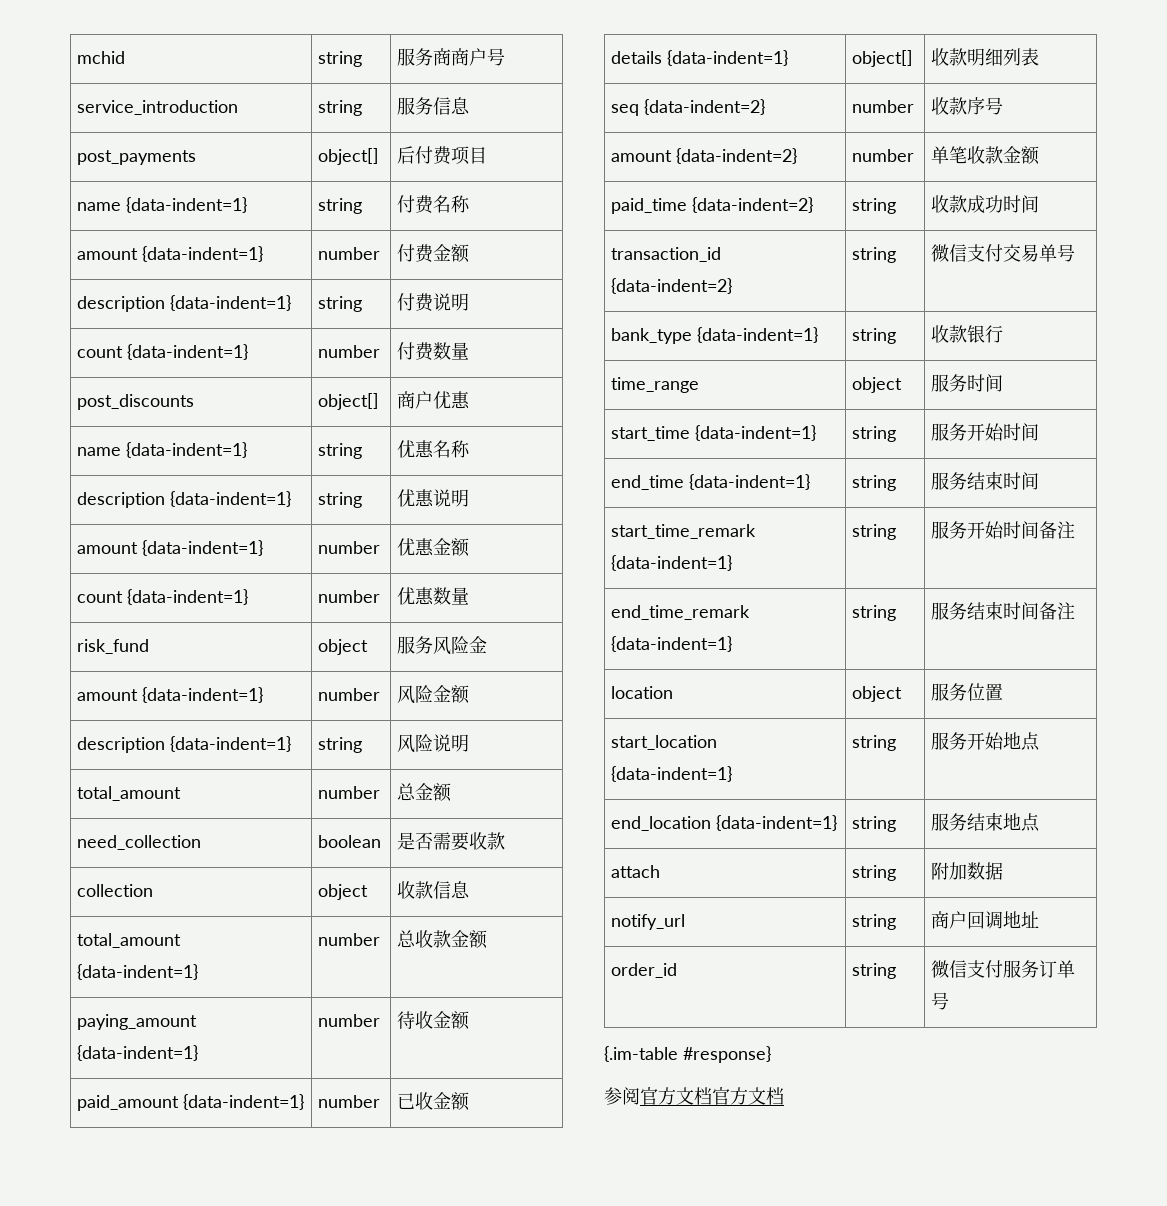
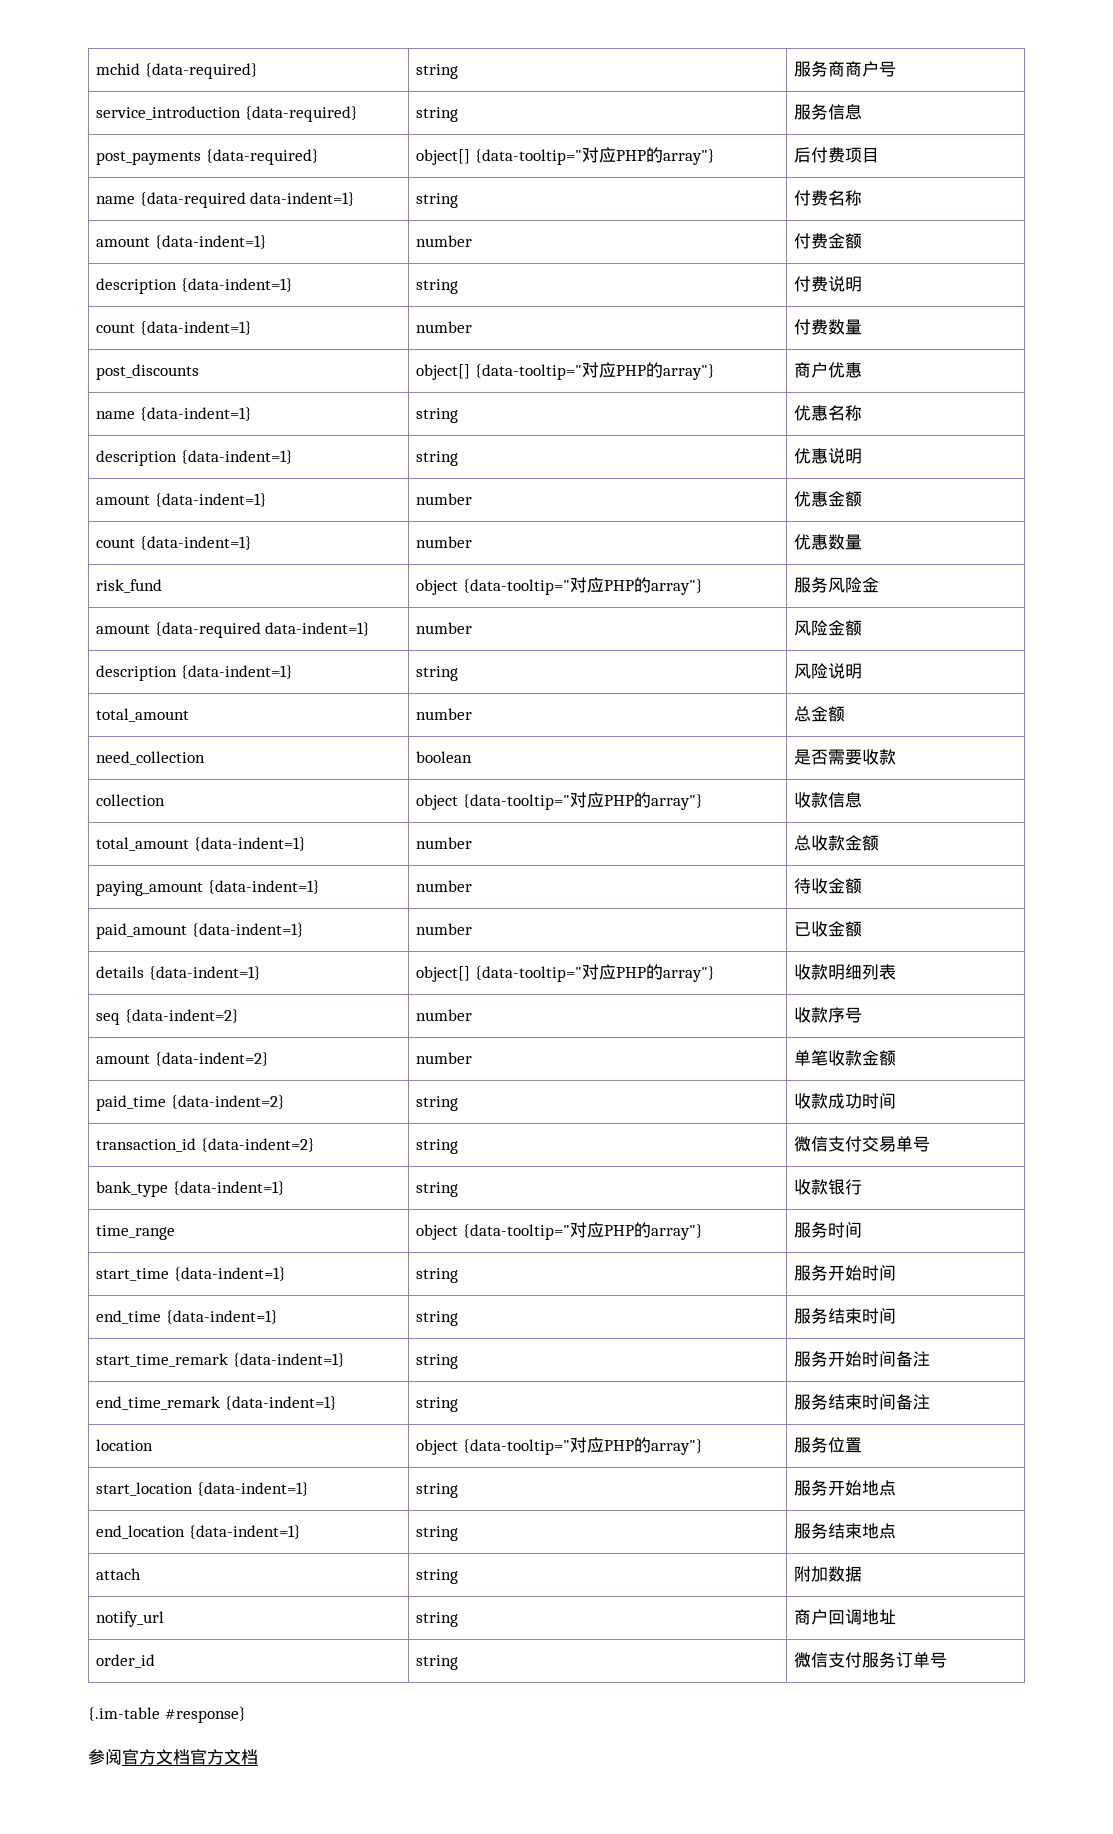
- mchid | string | 服务商商户号
+ mchid {data-required} | string | 服务商商户号
- service_introduction | string | 服务信息
+ service_introduction {data-required} | string | 服务信息
- post_payments | object[] | 后付费项目
+ post_payments {data-required} | object[] {data-tooltip="对应PHP的array"} | 后付费项目
- name {data-indent=1} | string | 付费名称
+ name {data-required data-indent=1} | string | 付费名称
- post_discounts | object[] | 商户优惠
+ post_discounts | object[] {data-tooltip="对应PHP的array"} | 商户优惠
- risk_fund | object | 服务风险金
+ risk_fund | object {data-tooltip="对应PHP的array"} | 服务风险金
- amount {data-indent=1} | number | 风险金额
+ amount {data-required data-indent=1} | number | 风险金额
- collection | object | 收款信息
+ collection | object {data-tooltip="对应PHP的array"} | 收款信息
- details {data-indent=1} | object[] | 收款明细列表
+ details {data-indent=1} | object[] {data-tooltip="对应PHP的array"} | 收款明细列表
- time_range | object | 服务时间
+ time_range | object {data-tooltip="对应PHP的array"} | 服务时间
- location | object | 服务位置
+ location | object {data-tooltip="对应PHP的array"} | 服务位置

